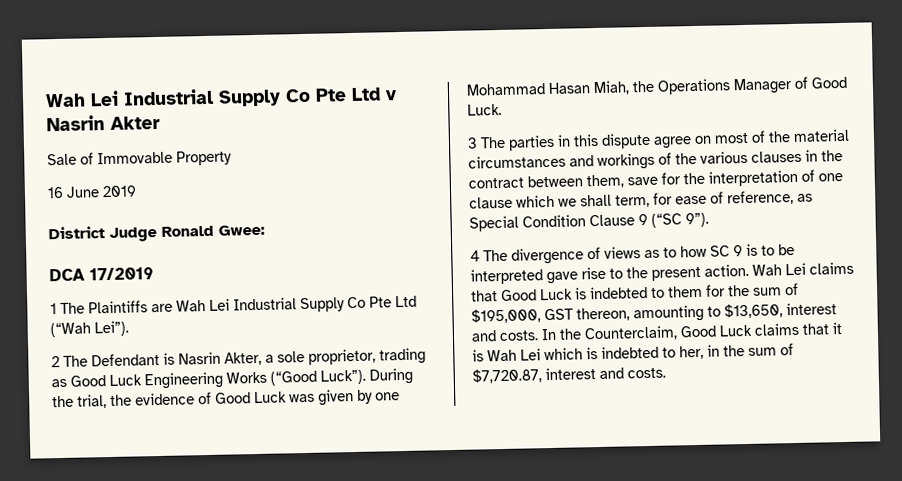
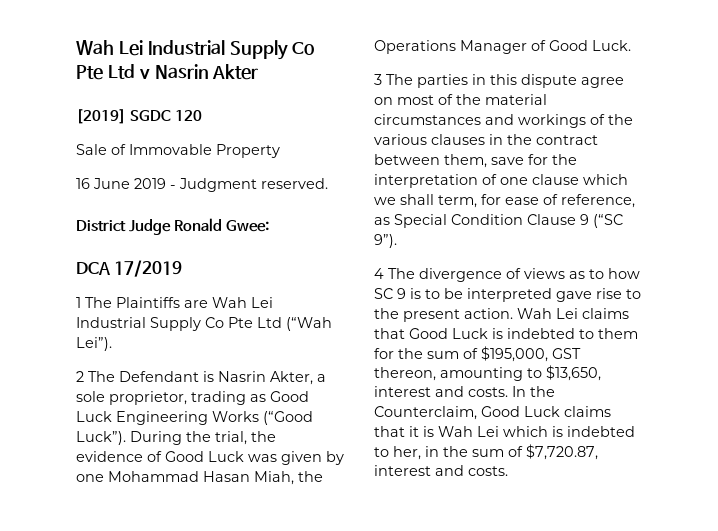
+ [2019] SGDC 120
- 16 June 2019
+ 16 June 2019 - Judgment reserved.

